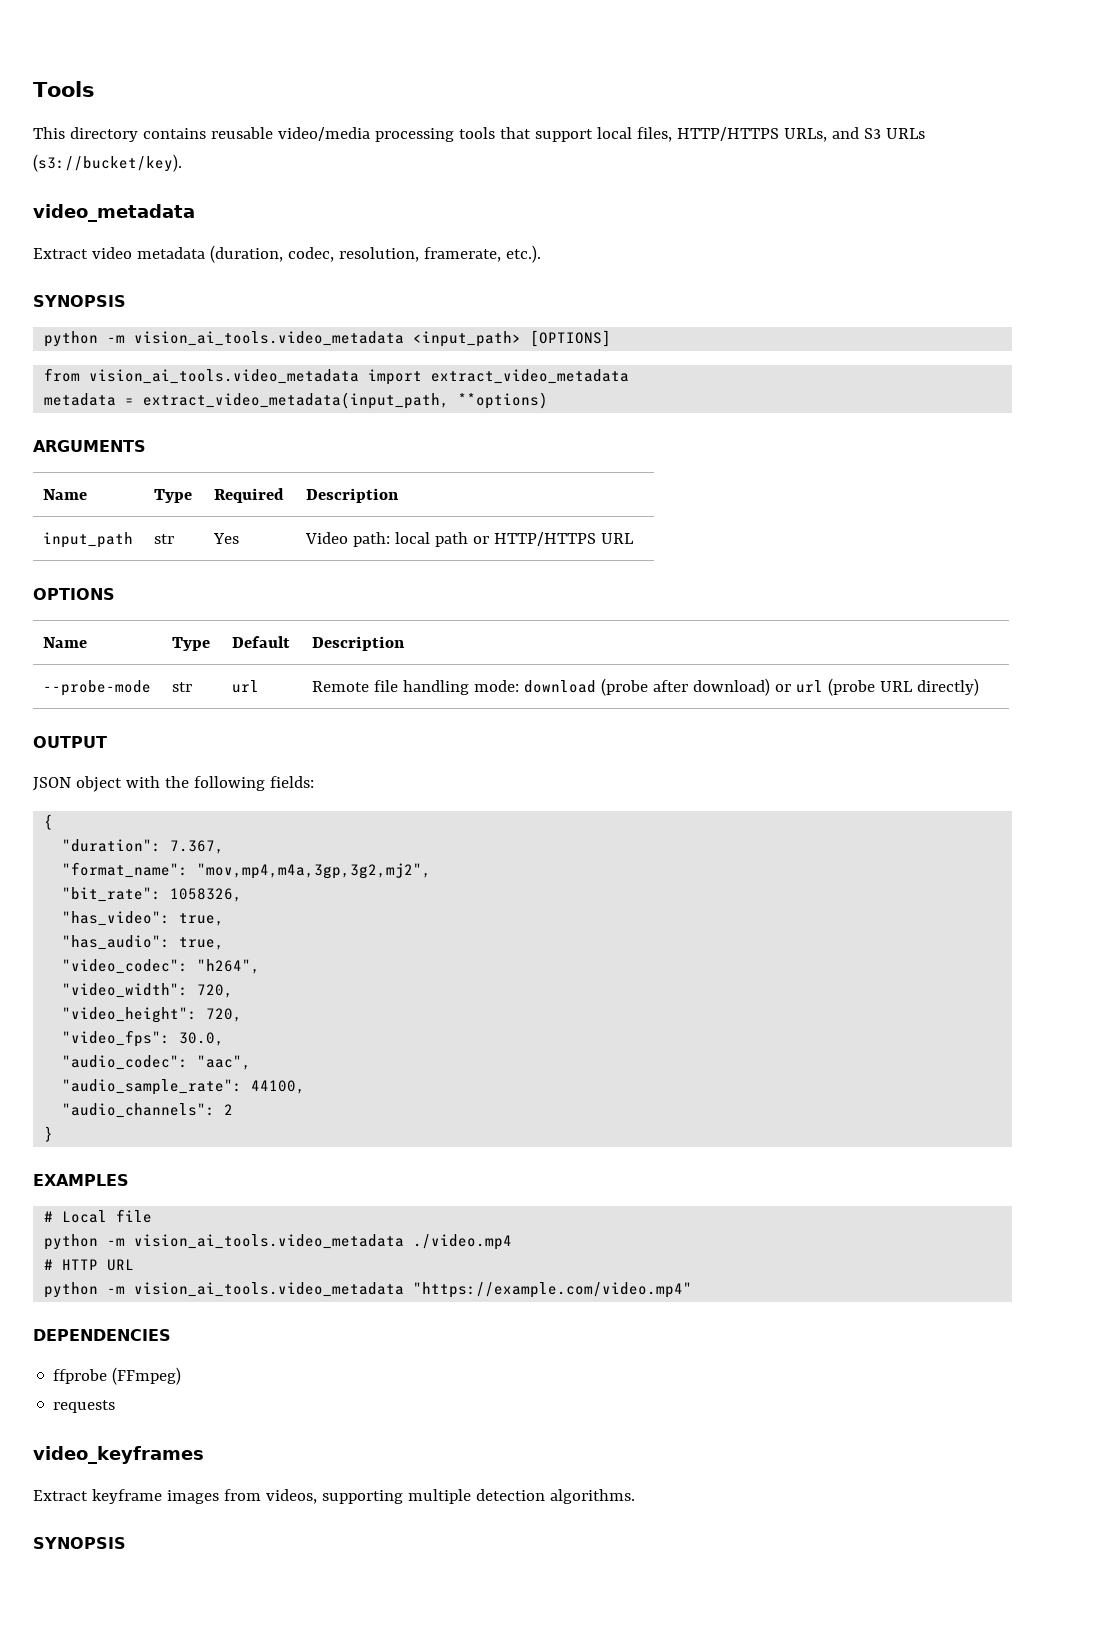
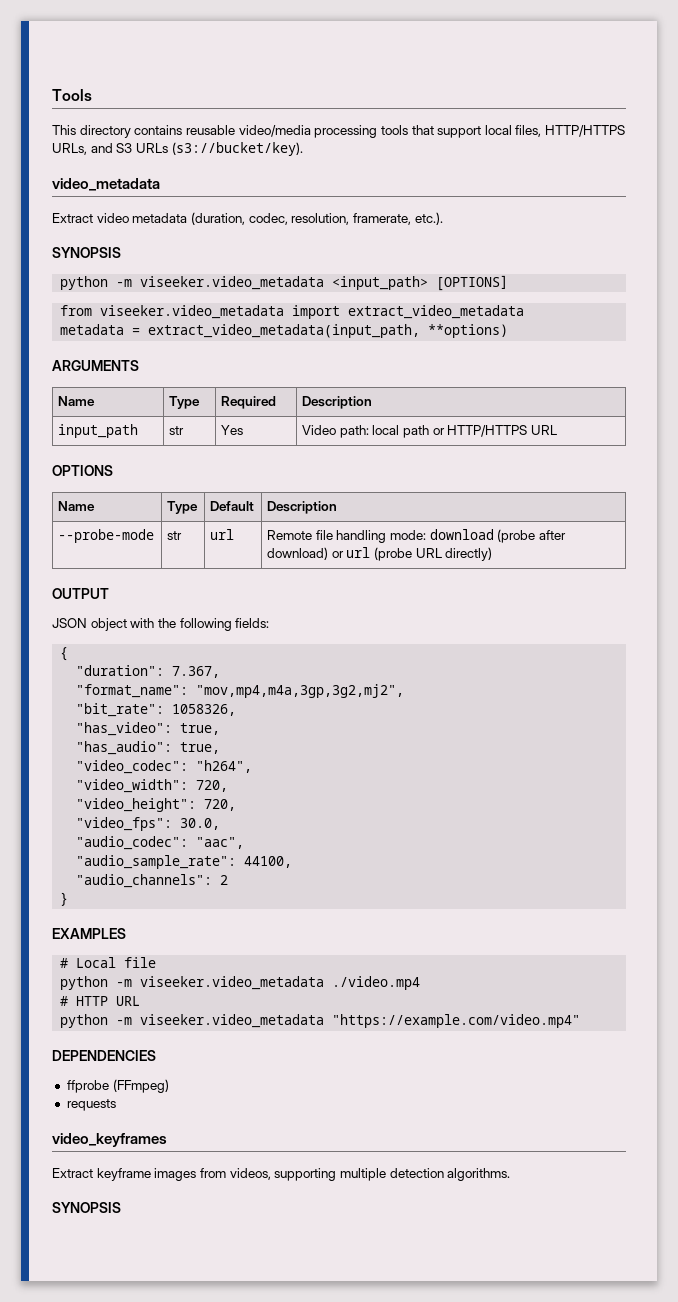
- python -m vision_ai_tools.video_metadata <input_path> [OPTIONS]
+ python -m viseeker.video_metadata <input_path> [OPTIONS]
- from vision_ai_tools.video_metadata import extract_video_metadata
+ from viseeker.video_metadata import extract_video_metadata
- python -m vision_ai_tools.video_metadata ./video.mp4
+ python -m viseeker.video_metadata ./video.mp4
- python -m vision_ai_tools.video_metadata "https://example.com/video.mp4"
+ python -m viseeker.video_metadata "https://example.com/video.mp4"

